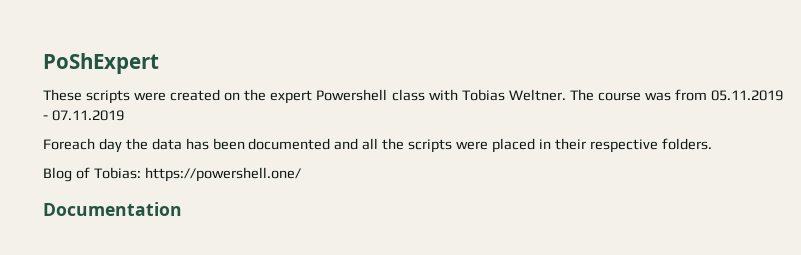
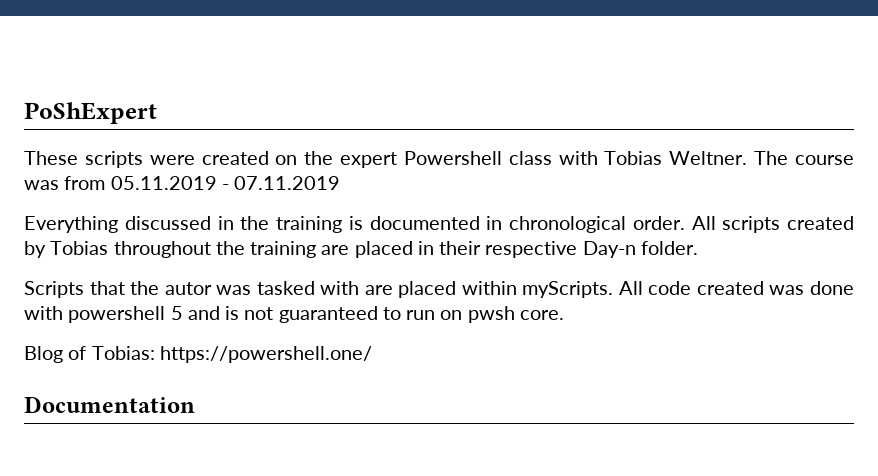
- Foreach day the data has been documented and all the scripts were placed in their respective folders.
+ Everything discussed in the training is documented in chronological order. All scripts created by Tobias throughout the training are placed in their respective Day-n folder.
+ Scripts that the autor was tasked with are placed within myScripts. All code created was done with powershell 5 and is not guaranteed to run on pwsh core.

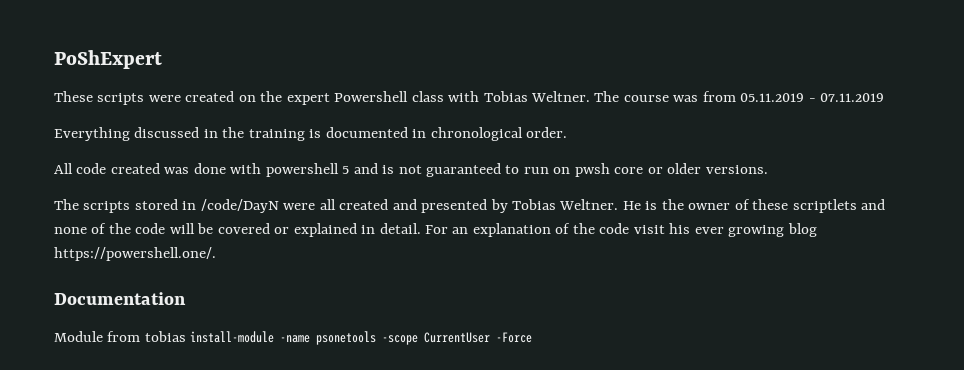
- Everything discussed in the training is documented in chronological order. All scripts created by Tobias throughout the training are placed in their respective Day-n folder.
- Scripts that the autor was tasked with are placed within myScripts. All code created was done with powershell 5 and is not guaranteed to run on pwsh core.
- Blog of Tobias: https://powershell.one/
+ Everything discussed in the training is documented in chronological order.
+ All code created was done with powershell 5 and is not guaranteed to run on pwsh core or older versions.
+ The scripts stored in /code/DayN were all created and presented by Tobias Weltner. He is the owner of these scriptlets and none of the code will be covered or explained in detail. For an explanation of the code visit his ever growing blog https://powershell.one/.
  Documentation
+ Module from tobias install-module -name psonetools -scope CurrentUser -Force

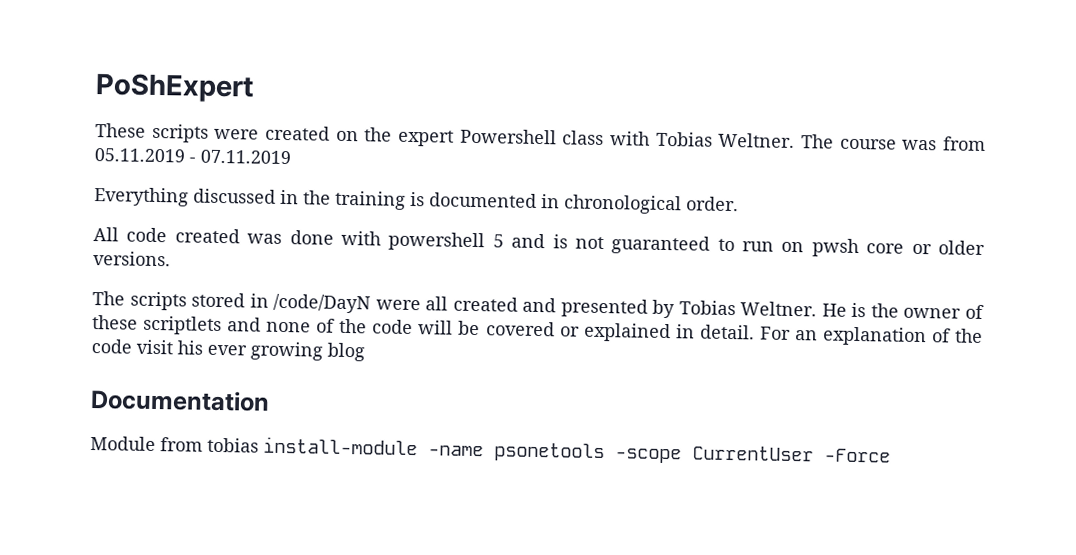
- For an explanation of the code visit his ever growing blog https://powershell.one/.
+ For an explanation of the code visit his ever growing blog

